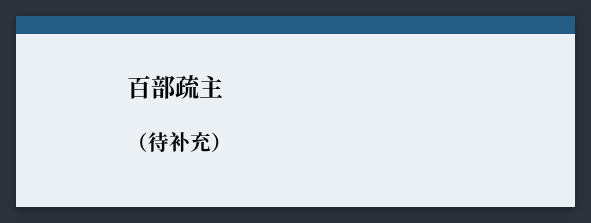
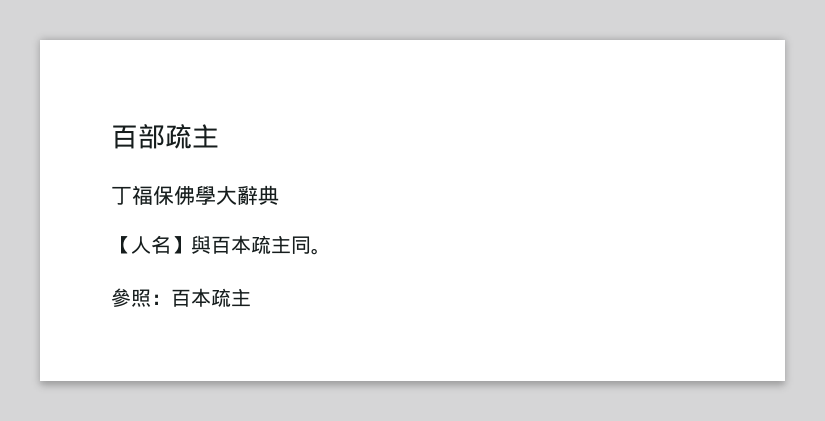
- （待补充）
+ 丁福保佛學大辭典
+ 【人名】與百本疏主同。
+ 參照：百本疏主

